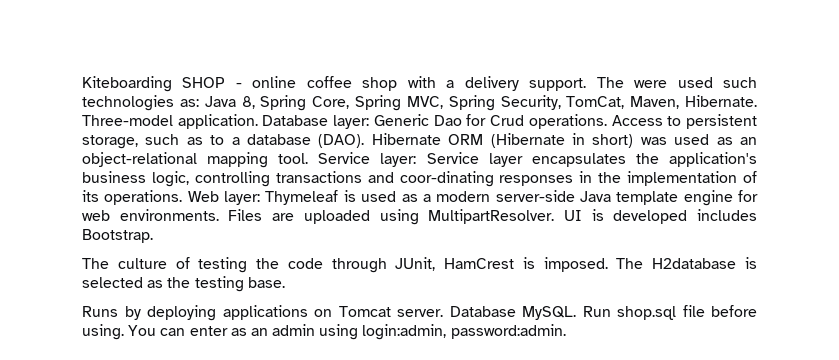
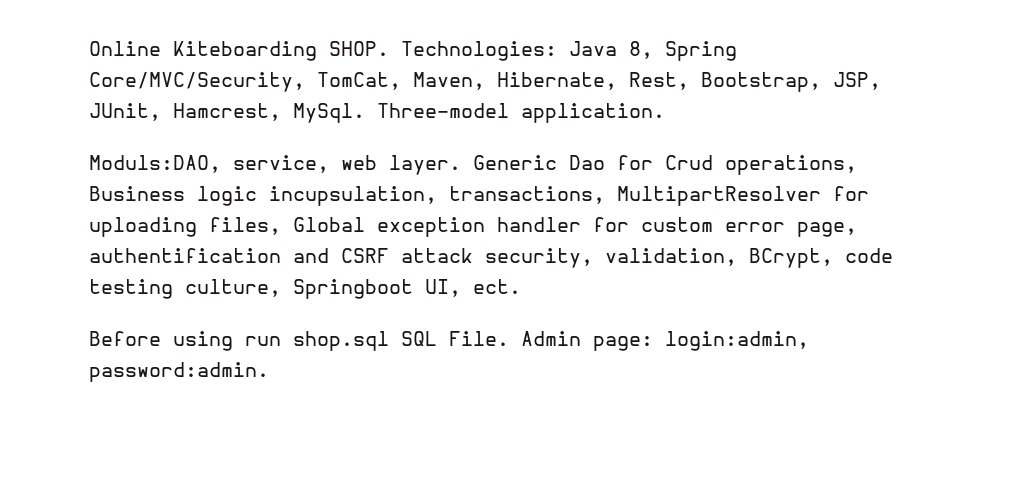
- Kiteboarding SHOP - online coffee shop with a delivery support. The were used such technologies as: Java 8, Spring Core, Spring MVC, Spring Security, TomCat, Maven, Hibernate. Three-model application. Database layer: Generic Dao for Crud operations. Access to persistent storage, such as to a database (DAO). Hibernate ORM (Hibernate in short) was used as an object-relational mapping tool. Service layer: Service layer encapsulates the application's business logic, controlling transactions and coor-dinating responses in the implementation of its operations. Web layer: Thymeleaf is used as a modern server-side Java template engine for web environments. Files are uploaded using MultipartResolver. UI is developed includes Bootstrap.
- The culture of testing the code through JUnit, HamCrest is imposed. The H2database is selected as the testing base.
- Runs by deploying applications on Tomcat server. Database MySQL. Run shop.sql file before using. You can enter as an admin using login:admin, password:admin.
+ Online Kiteboarding SHOP. Technologies: Java 8, Spring Core/MVC/Security, TomCat, Maven, Hibernate, Rest, Bootstrap, JSP, JUnit, Hamcrest, MySql. Three-model application.
+ Moduls:DAO, service, web layer. Generic Dao for Crud operations, Business logic incupsulation, transactions, MultipartResolver for uploading files, Global exception handler for custom error page, authentification and CSRF attack security, validation, BCrypt, code testing culture, Springboot UI, ect.
+ Before using run shop.sql SQL File. Admin page: login:admin, password:admin.

